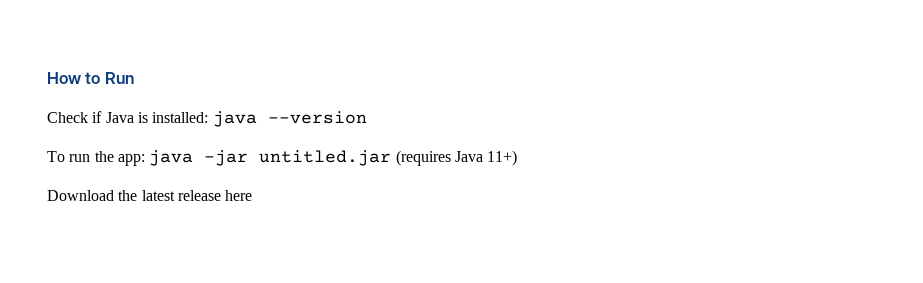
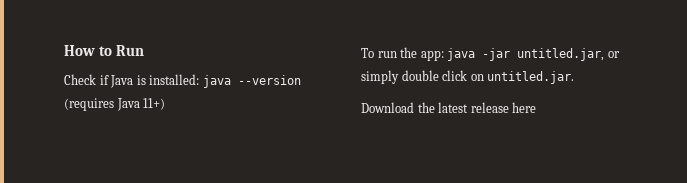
- Check if Java is installed: java --version
+ Check if Java is installed: java --version (requires Java 11+)
- To run the app: java -jar untitled.jar (requires Java 11+)
+ To run the app: java -jar untitled.jar, or simply double click on untitled.jar.

